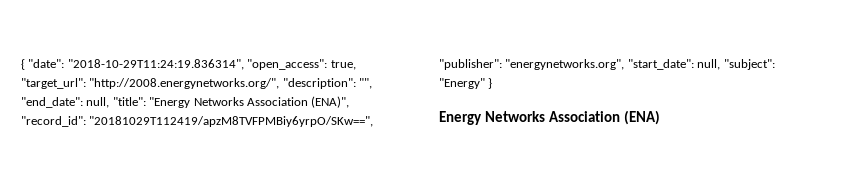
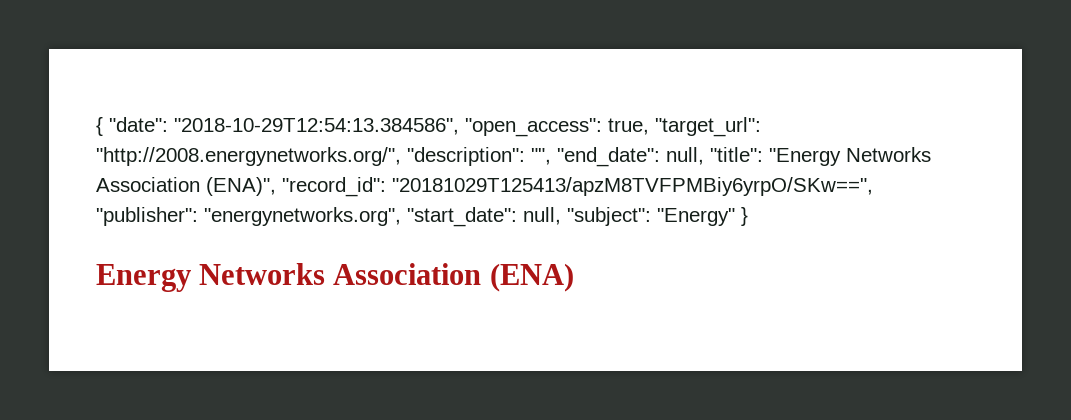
- { "date": "2018-10-29T11:24:19.836314", "open_access": true, "target_url": "http://2008.energynetworks.org/", "description": "", "end_date": null, "title": "Energy Networks Association (ENA)", "record_id": "20181029T112419/apzM8TVFPMBiy6yrpO/SKw==", "publisher": "energynetworks.org", "start_date": null, "subject": "Energy" }
+ { "date": "2018-10-29T12:54:13.384586", "open_access": true, "target_url": "http://2008.energynetworks.org/", "description": "", "end_date": null, "title": "Energy Networks Association (ENA)", "record_id": "20181029T125413/apzM8TVFPMBiy6yrpO/SKw==", "publisher": "energynetworks.org", "start_date": null, "subject": "Energy" }

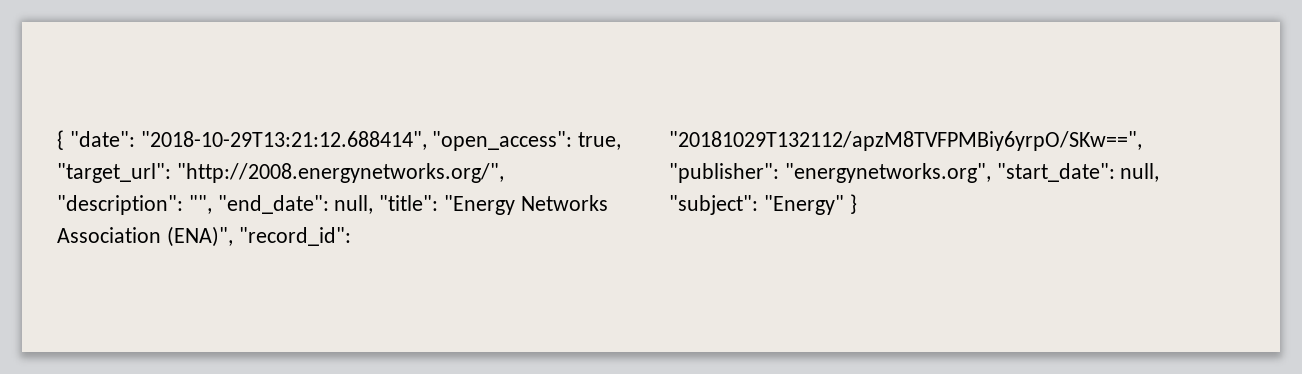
- { "date": "2018-10-29T12:54:13.384586", "open_access": true, "target_url": "http://2008.energynetworks.org/", "description": "", "end_date": null, "title": "Energy Networks Association (ENA)", "record_id": "20181029T125413/apzM8TVFPMBiy6yrpO/SKw==", "publisher": "energynetworks.org", "start_date": null, "subject": "Energy" }
+ { "date": "2018-10-29T13:21:12.688414", "open_access": true, "target_url": "http://2008.energynetworks.org/", "description": "", "end_date": null, "title": "Energy Networks Association (ENA)", "record_id": "20181029T132112/apzM8TVFPMBiy6yrpO/SKw==", "publisher": "energynetworks.org", "start_date": null, "subject": "Energy" }
- Energy Networks Association (ENA)

